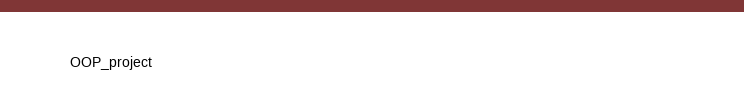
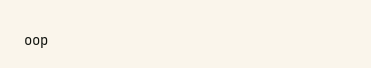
- OOP_project
+ oop

